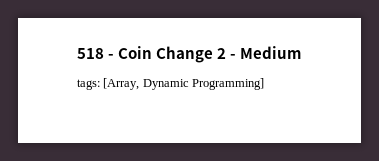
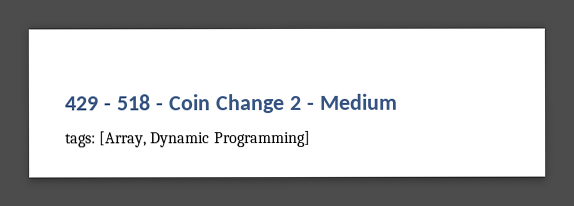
- 518 - Coin Change 2 - Medium
+ 429 - 518 - Coin Change 2 - Medium

